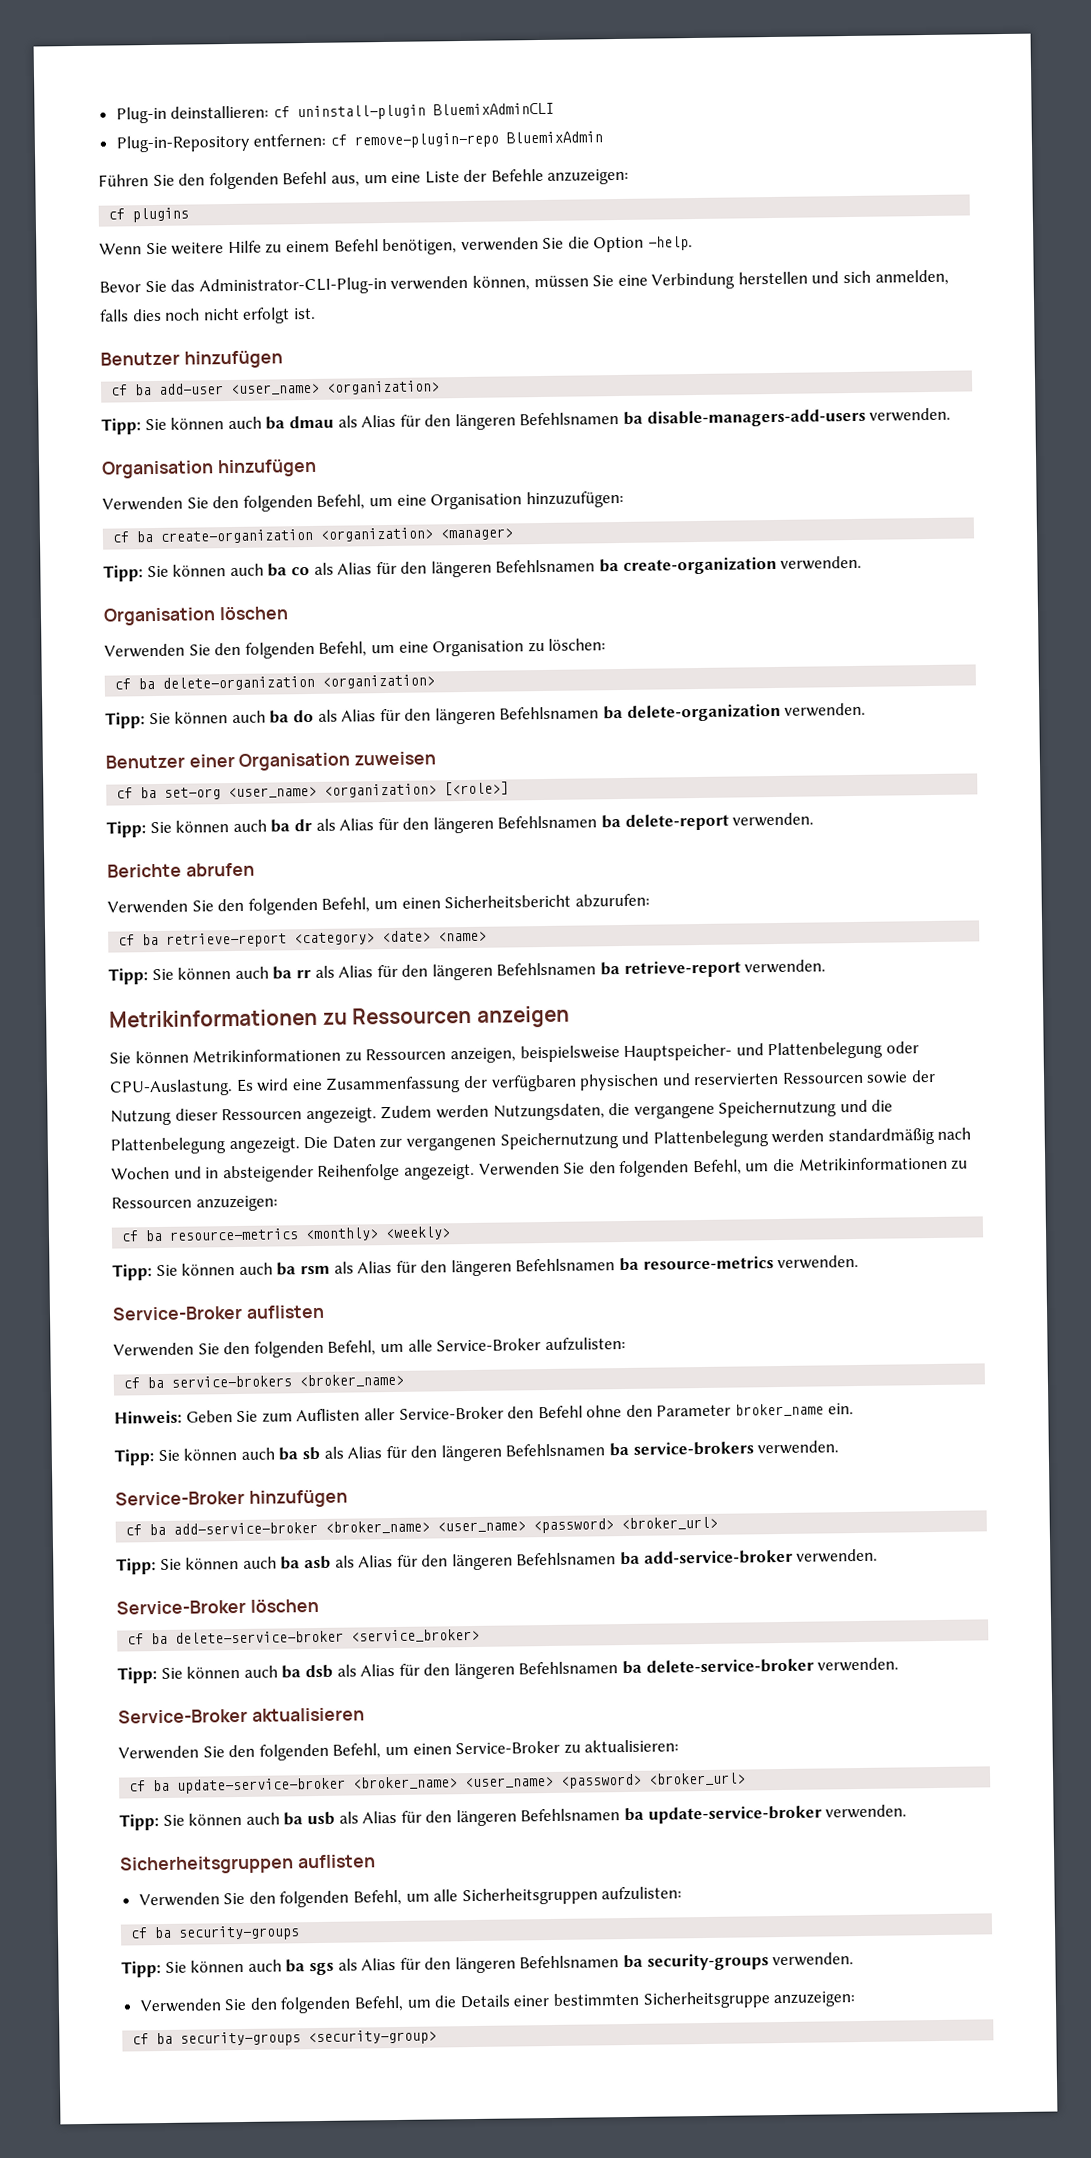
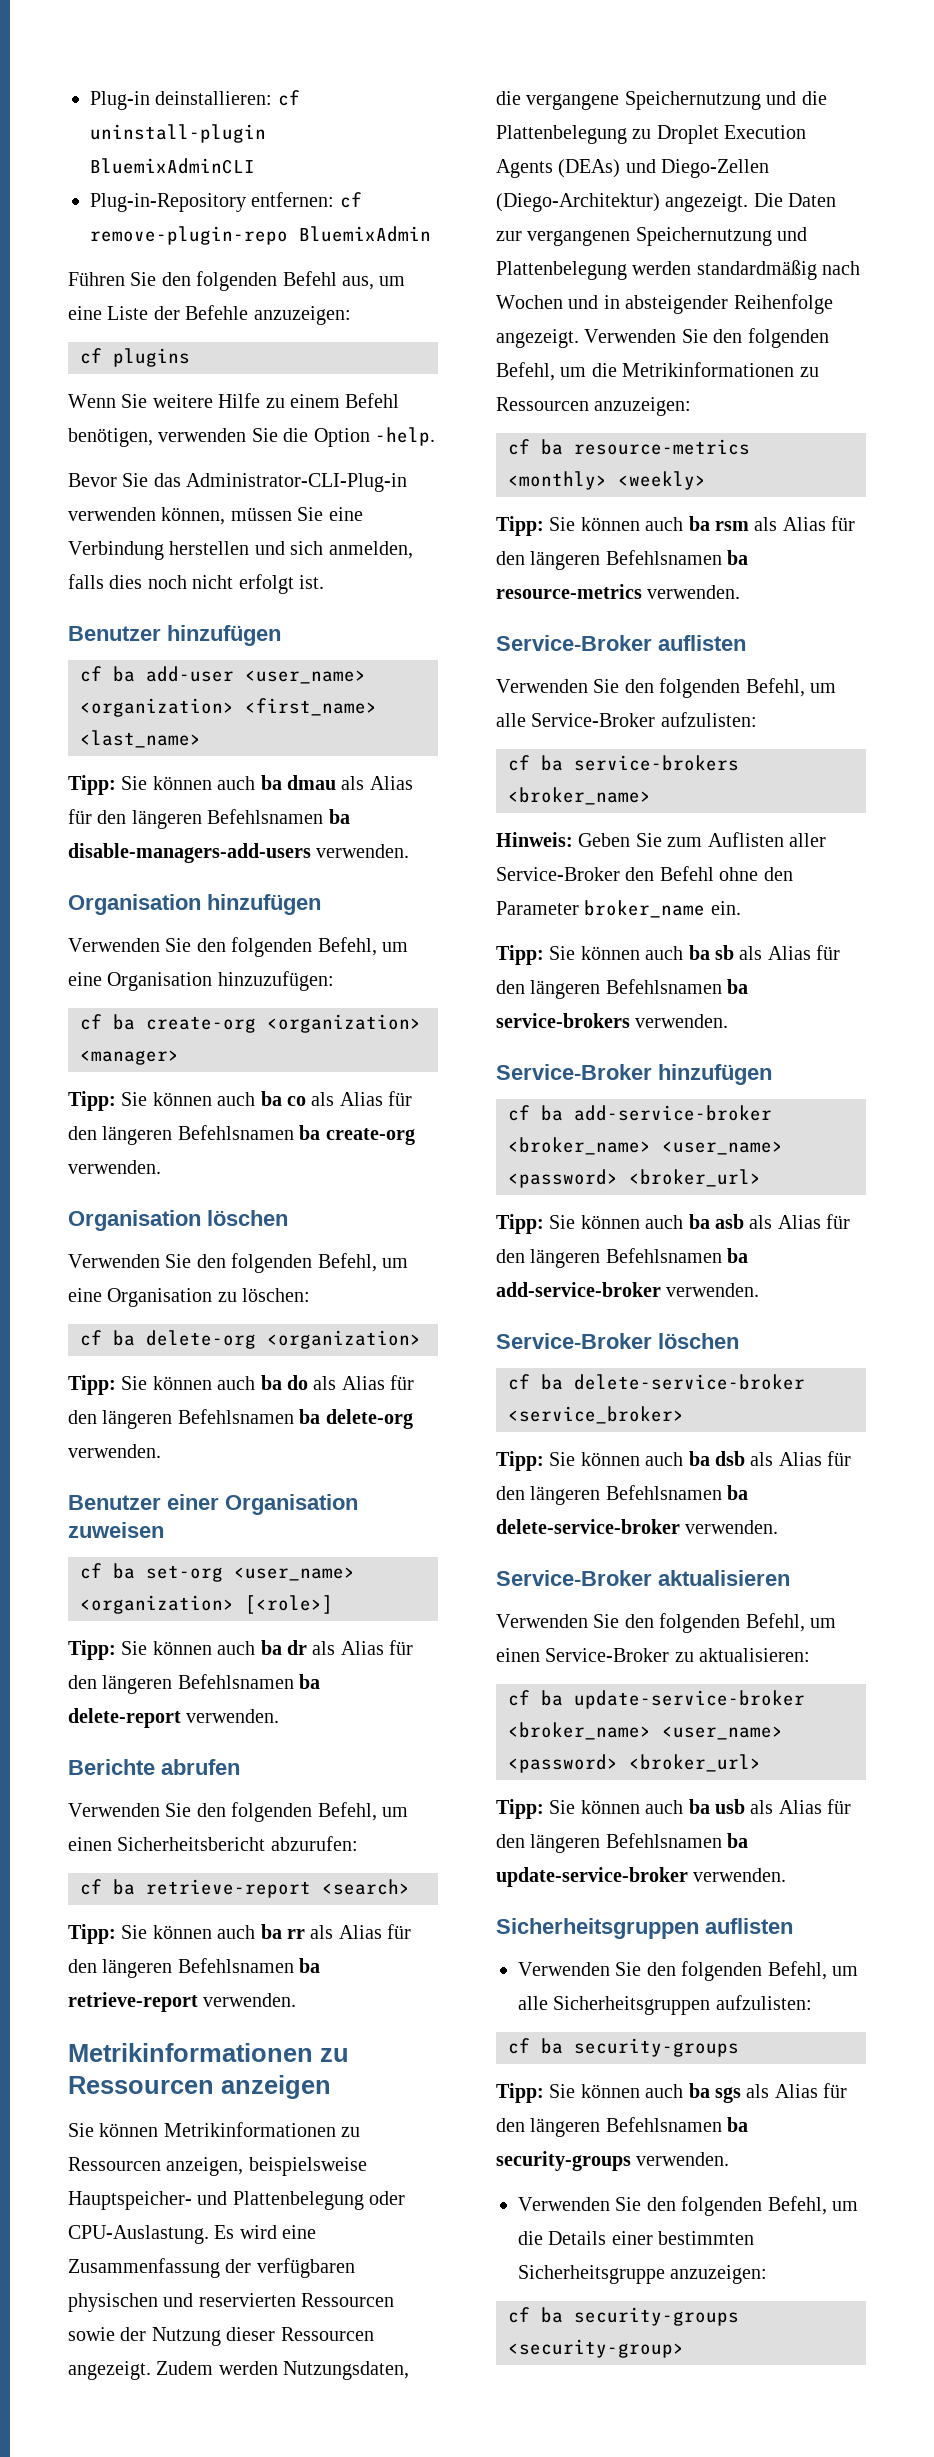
- cf ba add-user <user_name> <organization>
+ cf ba add-user <user_name> <organization> <first_name> <last_name>
- cf ba create-organization <organization> <manager>
+ cf ba create-org <organization> <manager>
- Tipp: Sie können auch ba co als Alias für den längeren Befehlsnamen ba create-organization verwenden.
+ Tipp: Sie können auch ba co als Alias für den längeren Befehlsnamen ba create-org verwenden.
- cf ba delete-organization <organization>
+ cf ba delete-org <organization>
- Tipp: Sie können auch ba do als Alias für den längeren Befehlsnamen ba delete-organization verwenden.
+ Tipp: Sie können auch ba do als Alias für den längeren Befehlsnamen ba delete-org verwenden.
- cf ba retrieve-report <category> <date> <name>
+ cf ba retrieve-report <search>
- Zudem werden Nutzungsdaten, die vergangene Speichernutzung und die Plattenbelegung angezeigt.
+ Zudem werden Nutzungsdaten, die vergangene Speichernutzung und die Plattenbelegung zu Droplet Execution Agents (DEAs) und Diego-Zellen (Diego-Architektur) angezeigt.

